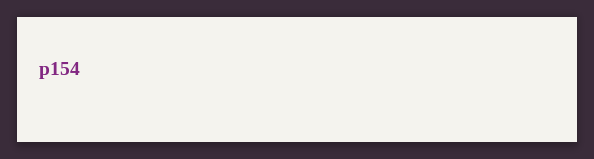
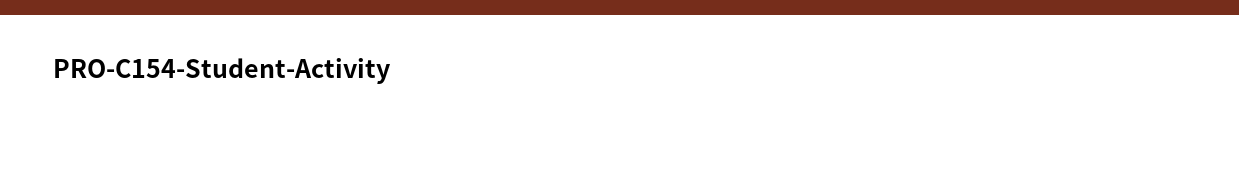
- p154
+ PRO-C154-Student-Activity

